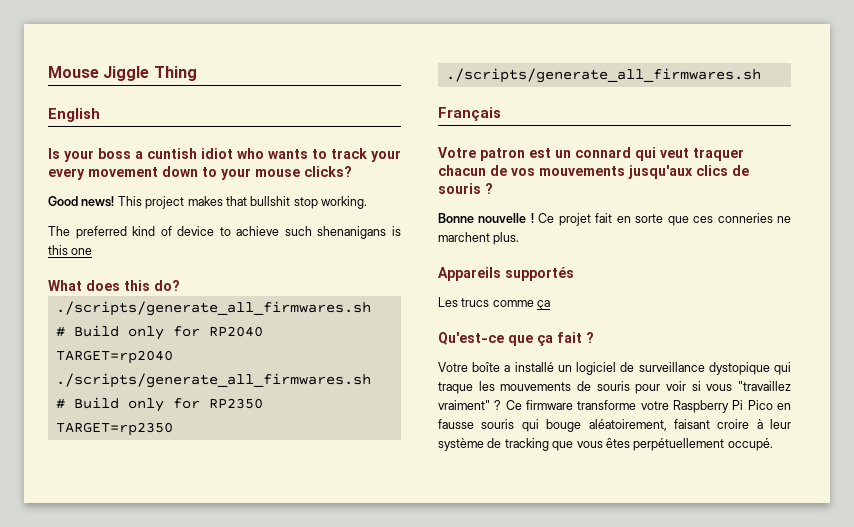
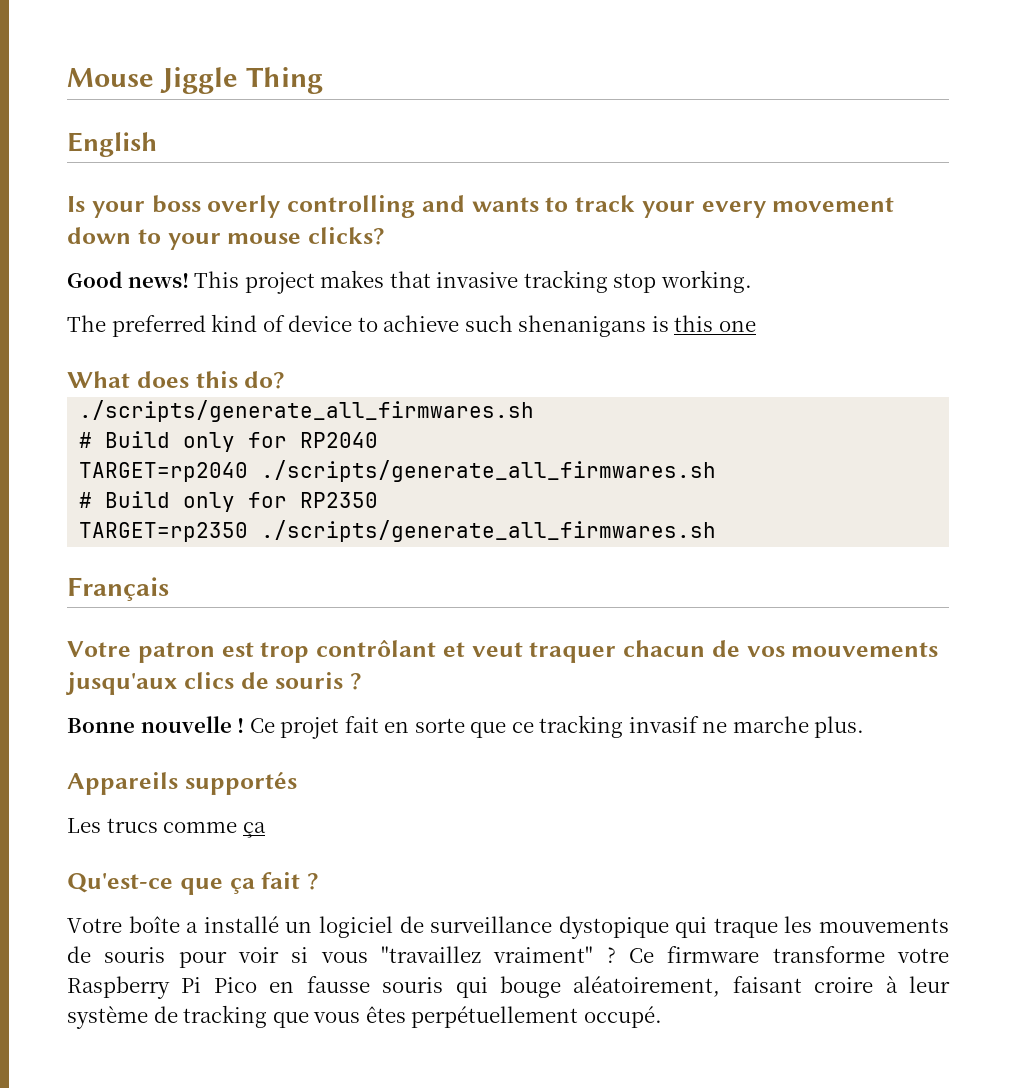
- Is your boss a cuntish idiot who wants to track your every movement down to your mouse clicks?
+ Is your boss overly controlling and wants to track your every movement down to your mouse clicks?
- This project makes that bullshit stop working.
+ This project makes that invasive tracking stop working.
- Votre patron est un connard qui veut traquer chacun de vos mouvements jusqu'aux clics de souris ?
+ Votre patron est trop contrôlant et veut traquer chacun de vos mouvements jusqu'aux clics de souris ?
- Ce projet fait en sorte que ces conneries ne marchent plus.
+ Ce projet fait en sorte que ce tracking invasif ne marche plus.

